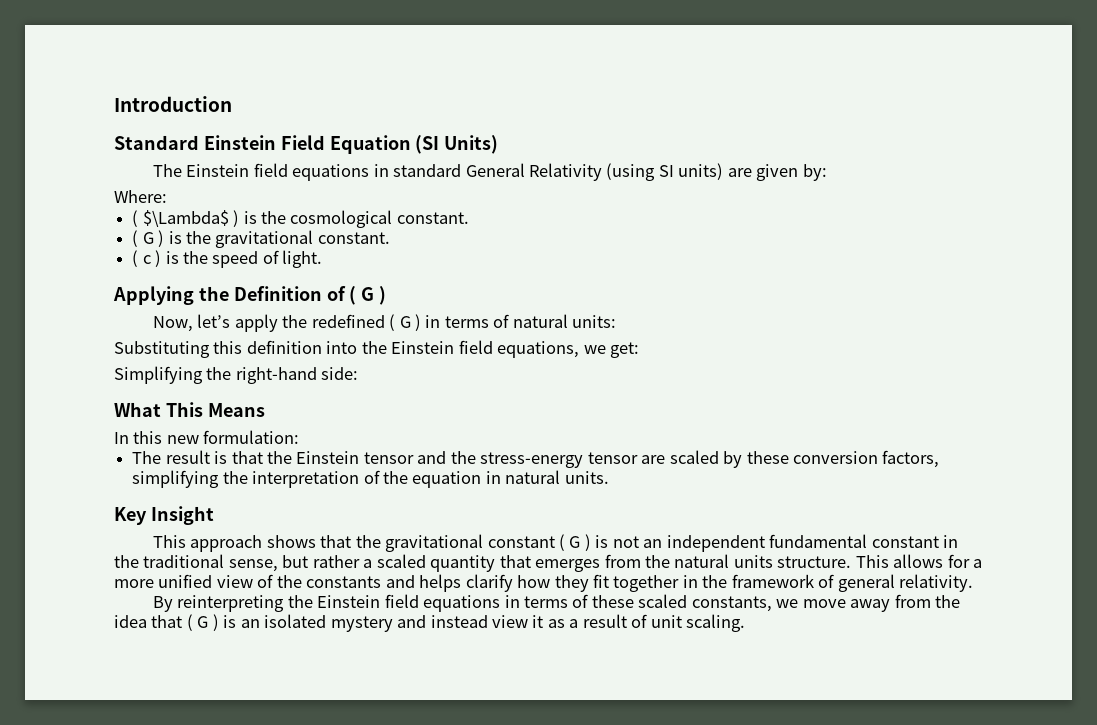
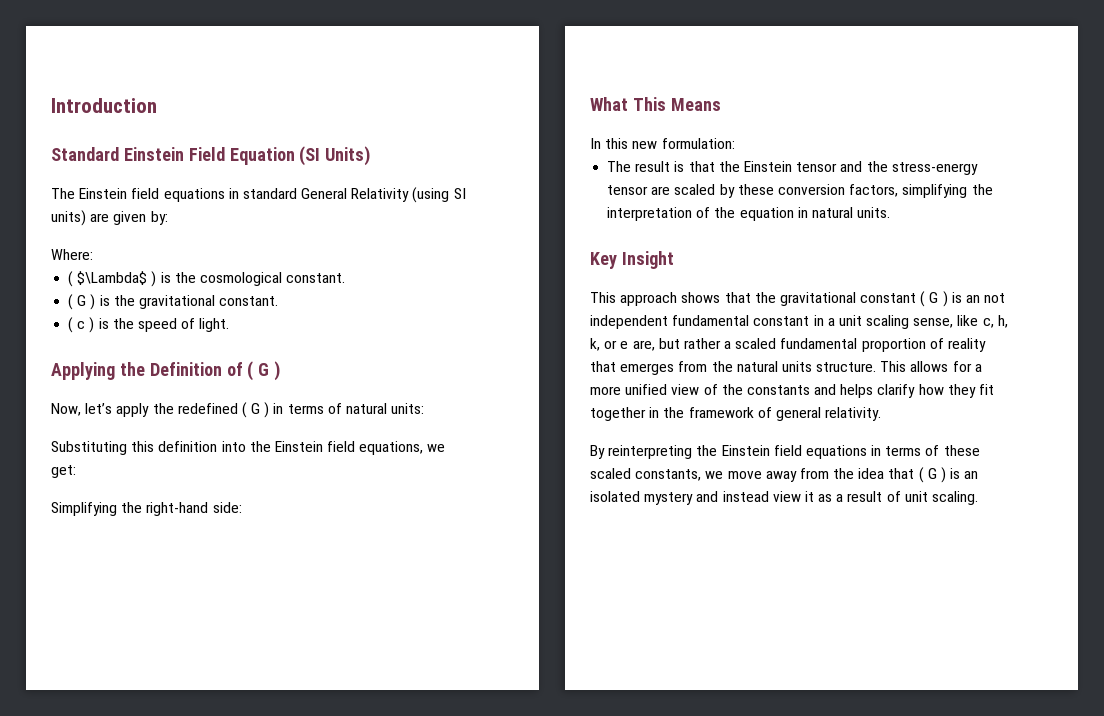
- This approach shows that the gravitational constant ( G ) is not an independent fundamental constant in the traditional sense, but rather a scaled quantity that emerges from the natural units structure.
+ This approach shows that the gravitational constant ( G ) is an not independent fundamental constant in a unit scaling sense, like c, h, k, or e are, but rather a scaled fundamental proportion of reality that emerges from the natural units structure.

